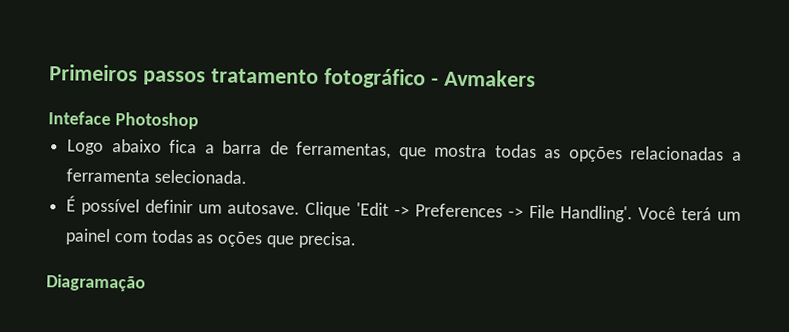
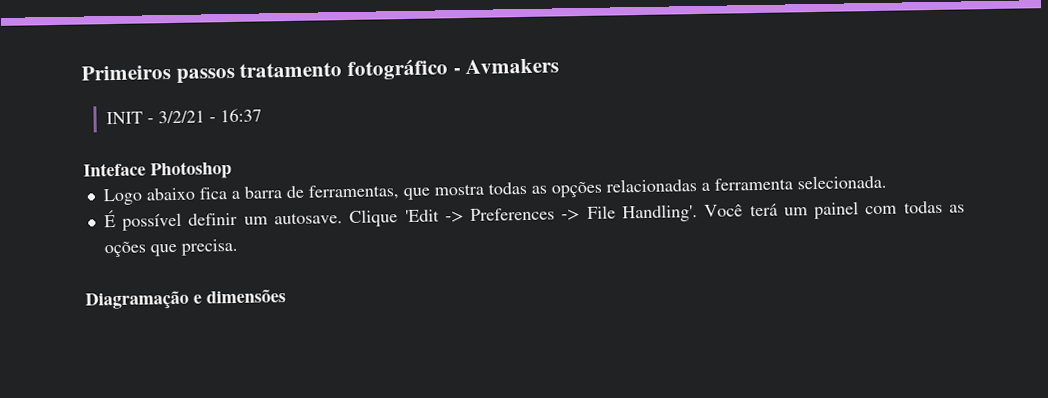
+ INIT - 3/2/21 - 16:37
- Diagramação
+ Diagramação e dimensões

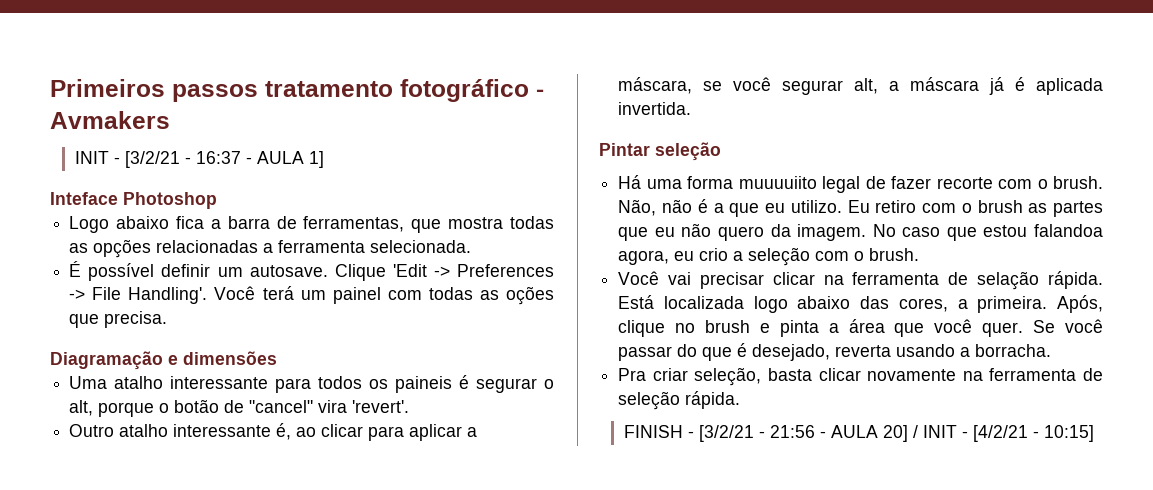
- INIT - 3/2/21 - 16:37
+ INIT - [3/2/21 - 16:37 - AULA 1]
+ Uma atalho interessante para todos os paineis é segurar o alt, porque o botão de "cancel" vira 'revert'.
+ Outro atalho interessante é, ao clicar para aplicar a máscara, se você segurar alt, a máscara já é aplicada invertida.
+ Pintar seleção
+ Há uma forma muuuuiito legal de fazer recorte com o brush. Não, não é a que eu utilizo. Eu retiro com o brush as partes que eu não quero da imagem. No caso que estou falandoa agora, eu crio a seleção com o brush.
+ Você vai precisar clicar na ferramenta de selação rápida. Está localizada logo abaixo das cores, a primeira. Após, clique no brush e pinta a área que você quer. Se você passar do que é desejado, reverta usando a borracha.
+ Pra criar seleção, basta clicar novamente na ferramenta de seleção rápida.
+ FINISH - [3/2/21 - 21:56 - AULA 20] / INIT - [4/2/21 - 10:15]

